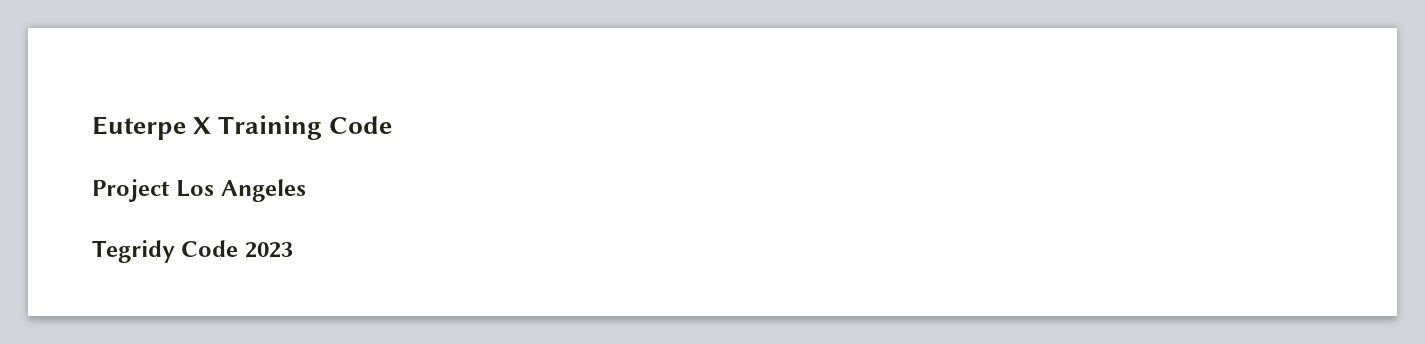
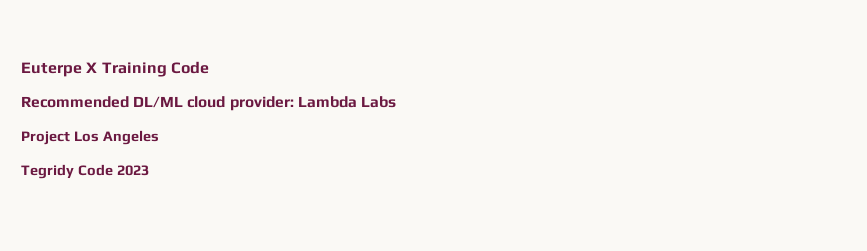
+ Recommended DL/ML cloud provider: Lambda Labs

